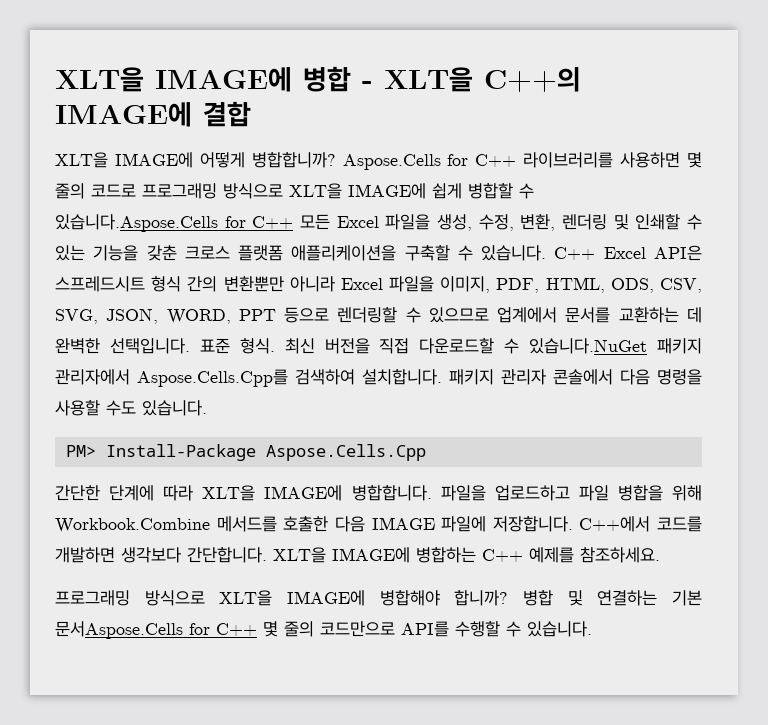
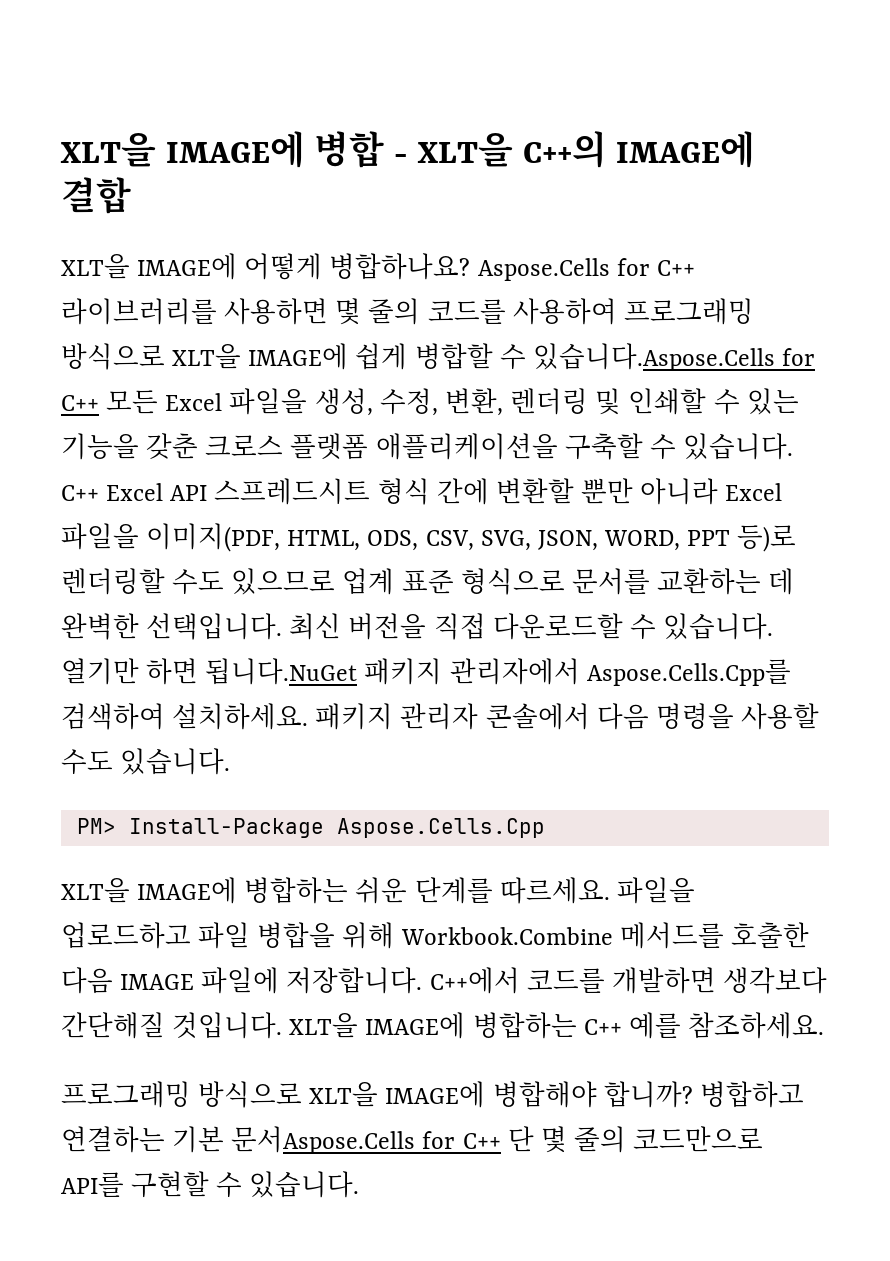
- XLT을 IMAGE에 어떻게 병합합니까?
+ XLT을 IMAGE에 어떻게 병합하나요?
- Aspose.Cells for C++ 라이브러리를 사용하면 몇 줄의 코드로 프로그래밍 방식으로 XLT을 IMAGE에 쉽게 병합할 수 있습니다.Aspose.Cells for C++ 모든 Excel 파일을 생성, 수정, 변환, 렌더링 및 인쇄할 수 있는 기능을 갖춘 크로스 플랫폼 애플리케이션을 구축할 수 있습니다.
+ Aspose.Cells for C++ 라이브러리를 사용하면 몇 줄의 코드를 사용하여 프로그래밍 방식으로 XLT을 IMAGE에 쉽게 병합할 수 있습니다.Aspose.Cells for C++ 모든 Excel 파일을 생성, 수정, 변환, 렌더링 및 인쇄할 수 있는 기능을 갖춘 크로스 플랫폼 애플리케이션을 구축할 수 있습니다.
- C++ Excel API은 스프레드시트 형식 간의 변환뿐만 아니라 Excel 파일을 이미지, PDF, HTML, ODS, CSV, SVG, JSON, WORD, PPT 등으로 렌더링할 수 있으므로 업계에서 문서를 교환하는 데 완벽한 선택입니다.
+ C++ Excel API 스프레드시트 형식 간에 변환할 뿐만 아니라 Excel 파일을 이미지(PDF, HTML, ODS, CSV, SVG, JSON, WORD, PPT 등)로 렌더링할 수도 있으므로 업계 표준 형식으로 문서를 교환하는 데 완벽한 선택입니다.
- 표준 형식.
- 최신 버전을 직접 다운로드할 수 있습니다.NuGet 패키지 관리자에서 Aspose.Cells.Cpp를 검색하여 설치합니다.
+ 최신 버전을 직접 다운로드할 수 있습니다. 열기만 하면 됩니다.NuGet 패키지 관리자에서 Aspose.Cells.Cpp를 검색하여 설치하세요.
- 간단한 단계에 따라 XLT을 IMAGE에 병합합니다.
+ XLT을 IMAGE에 병합하는 쉬운 단계를 따르세요.
- C++에서 코드를 개발하면 생각보다 간단합니다.
+ C++에서 코드를 개발하면 생각보다 간단해질 것입니다.
- XLT을 IMAGE에 병합하는 C++ 예제를 참조하세요.
+ XLT을 IMAGE에 병합하는 C++ 예를 참조하세요.
- 병합 및 연결하는 기본 문서Aspose.Cells for C++ 몇 줄의 코드만으로 API를 수행할 수 있습니다.
+ 병합하고 연결하는 기본 문서Aspose.Cells for C++ 단 몇 줄의 코드만으로 API를 구현할 수 있습니다.

